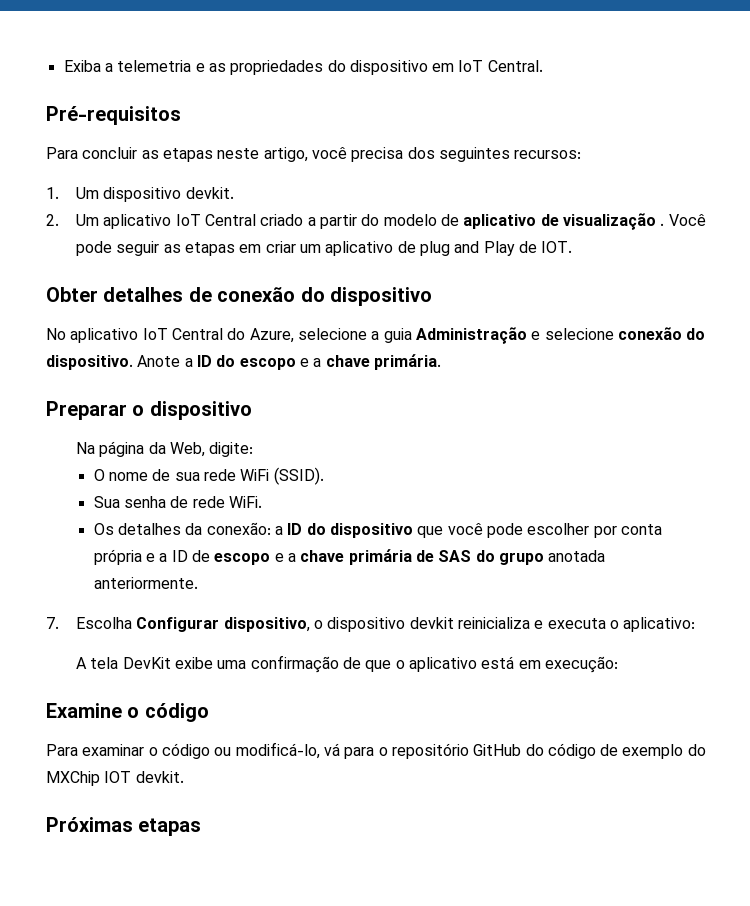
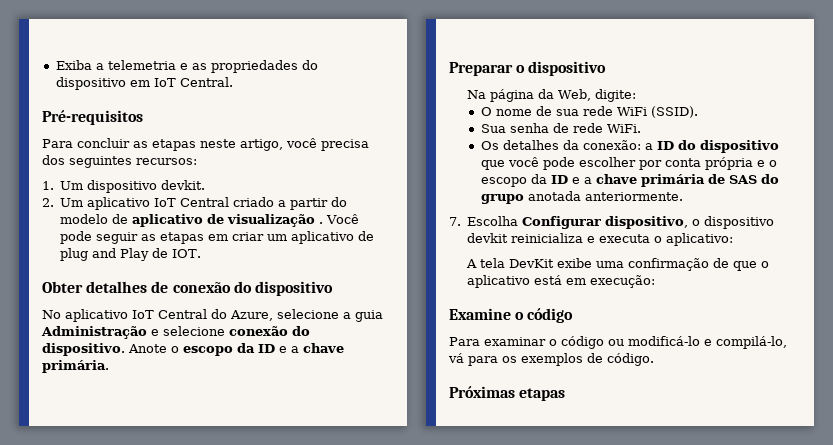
- Anote a ID do escopo e a chave primária.
+ Anote o escopo da ID e a chave primária.
- Os detalhes da conexão: a ID do dispositivo que você pode escolher por conta própria e a ID de escopo e a chave primária de SAS do grupo anotada anteriormente.
+ Os detalhes da conexão: a ID do dispositivo que você pode escolher por conta própria e o escopo da ID e a chave primária de SAS do grupo anotada anteriormente.
- Para examinar o código ou modificá-lo, vá para o repositório GitHub do código de exemplo do MXChip IOT devkit.
+ Para examinar o código ou modificá-lo e compilá-lo, vá para os exemplos de código.

